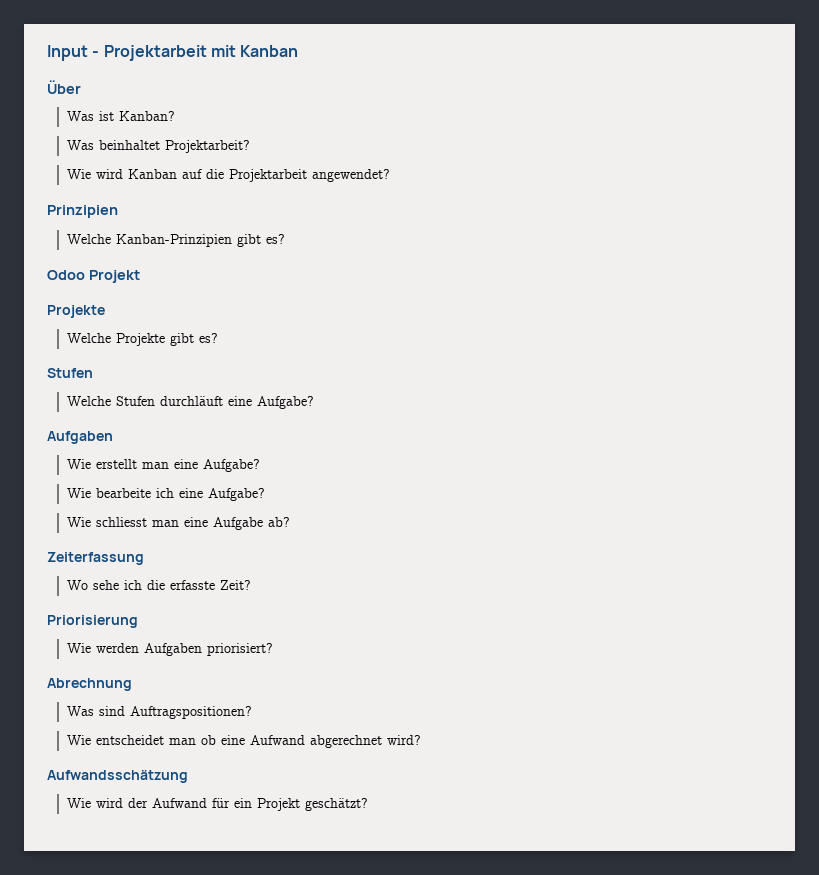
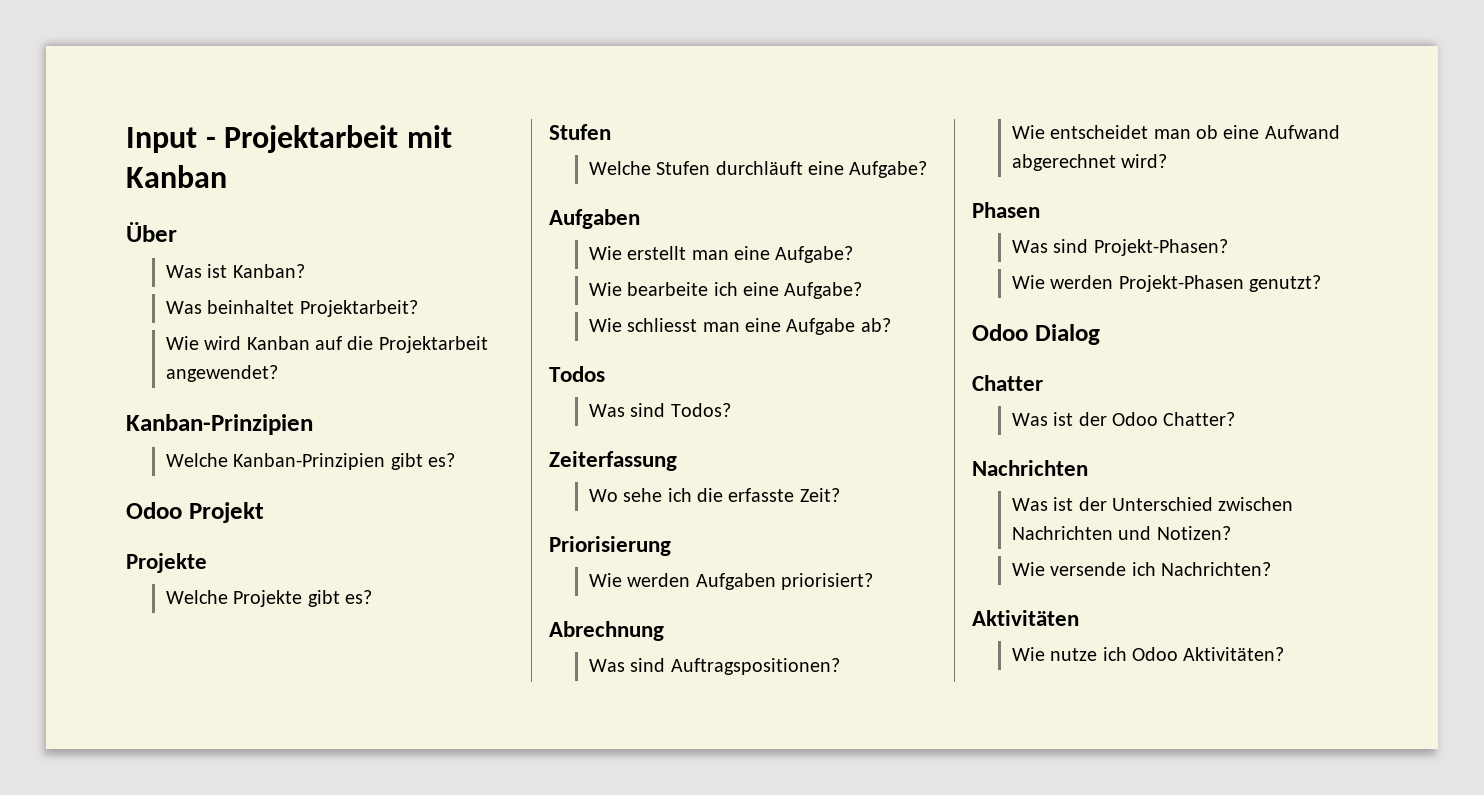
  Wie wird Kanban auf die Projektarbeit angewendet?
- Prinzipien
+ Kanban-Prinzipien
+ Todos
+ Was sind Todos?
- Aufwandsschätzung
- Wie wird der Aufwand für ein Projekt geschätzt?
+ Phasen
+ Was sind Projekt-Phasen?
+ Wie werden Projekt-Phasen genutzt?
+ Odoo Dialog
+ Chatter
+ Was ist der Odoo Chatter?
+ Nachrichten
+ Was ist der Unterschied zwischen Nachrichten und Notizen?
+ Wie versende ich Nachrichten?
+ Aktivitäten
+ Wie nutze ich Odoo Aktivitäten?

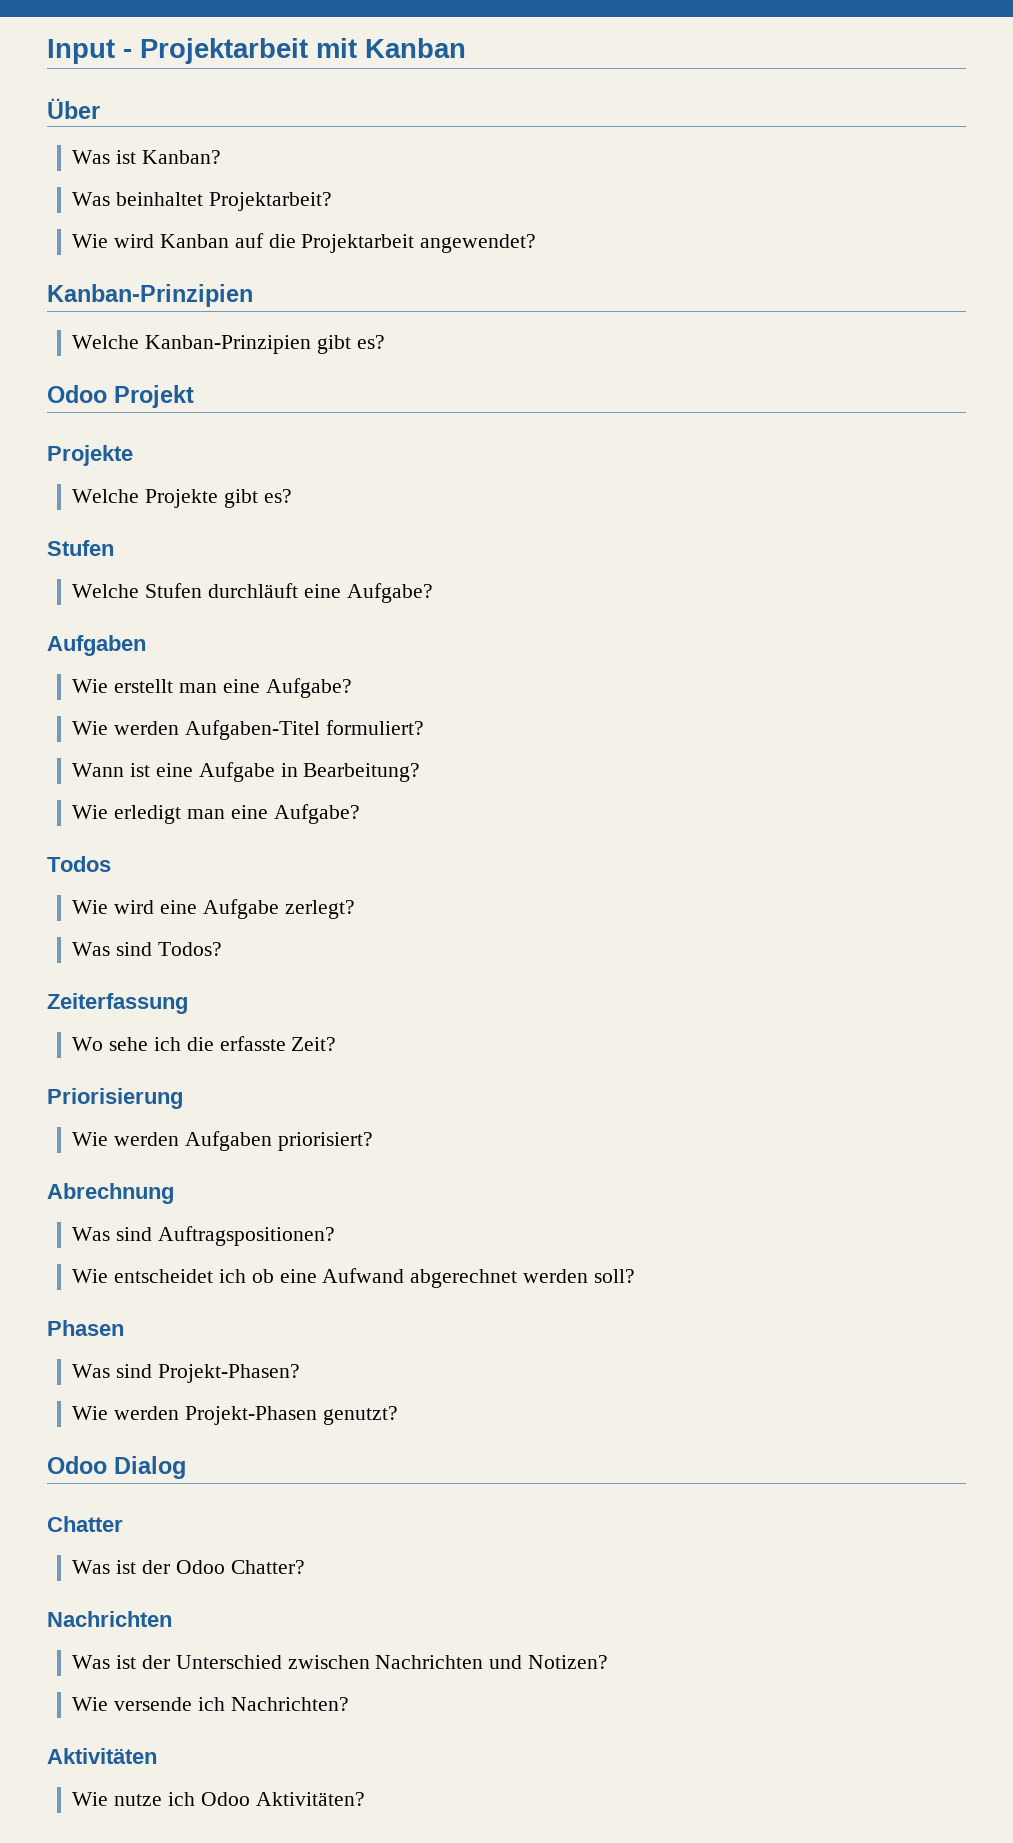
- Wie bearbeite ich eine Aufgabe?
- Wie schliesst man eine Aufgabe ab?
+ Wie werden Aufgaben-Titel formuliert?
+ Wann ist eine Aufgabe in Bearbeitung?
+ Wie erledigt man eine Aufgabe?
  Todos
+ Wie wird eine Aufgabe zerlegt?
- Wie entscheidet man ob eine Aufwand abgerechnet wird?
+ Wie entscheidet ich ob eine Aufwand abgerechnet werden soll?

